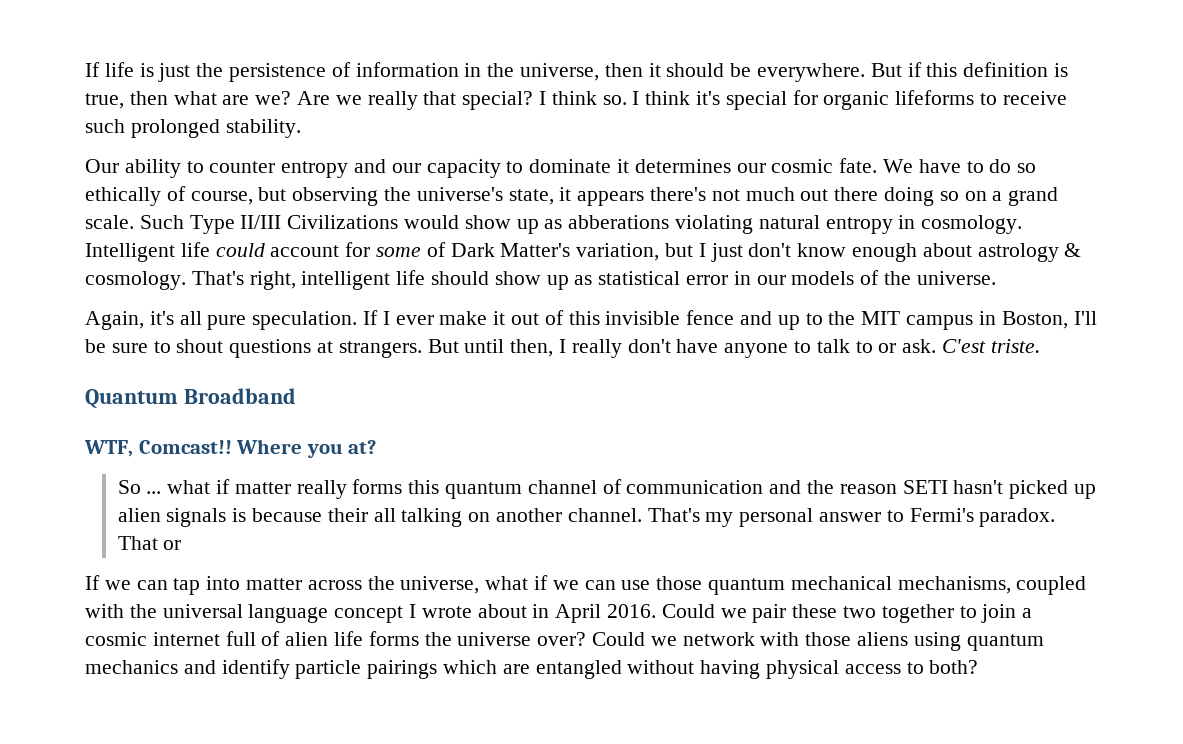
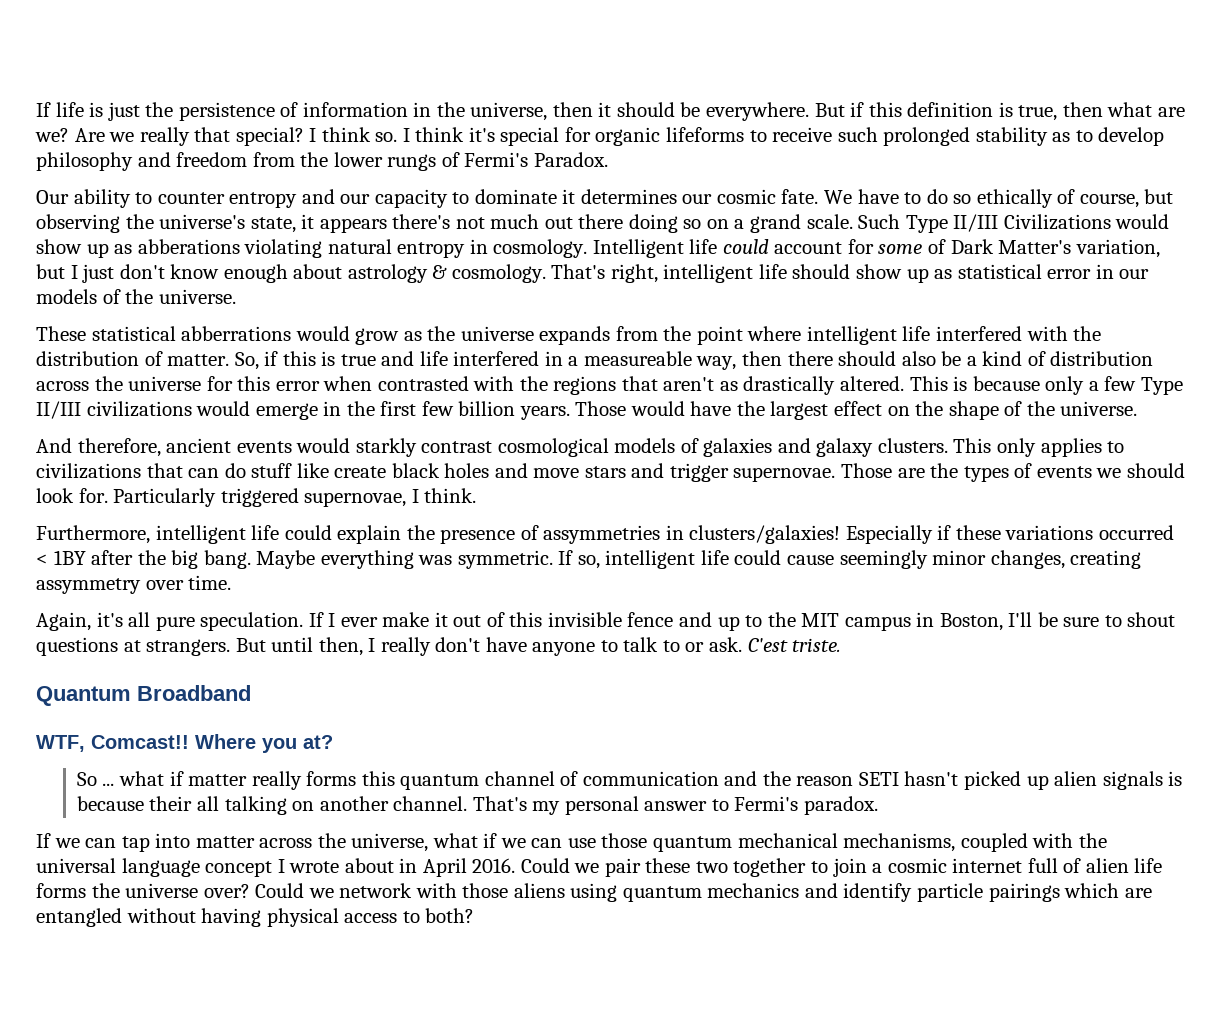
- I think it's special for organic lifeforms to receive such prolonged stability.
+ I think it's special for organic lifeforms to receive such prolonged stability as to develop philosophy and freedom from the lower rungs of Fermi's Paradox.
+ These statistical abberrations would grow as the universe expands from the point where intelligent life interfered with the distribution of matter. So, if this is true and life interfered in a measureable way, then there should also be a kind of distribution across the universe for this error when contrasted with the regions that aren't as drastically altered. This is because only a few Type II/III civilizations would emerge in the first few billion years. Those would have the largest effect on the shape of the universe.
+ And therefore, ancient events would starkly contrast cosmological models of galaxies and galaxy clusters. This only applies to civilizations that can do stuff like create black holes and move stars and trigger supernovae. Those are the types of events we should look for. Particularly triggered supernovae, I think.
+ Furthermore, intelligent life could explain the presence of assymmetries in clusters/galaxies! Especially if these variations occurred < 1BY after the big bang. Maybe everything was symmetric. If so, intelligent life could cause seemingly minor changes, creating assymmetry over time.
- That or

